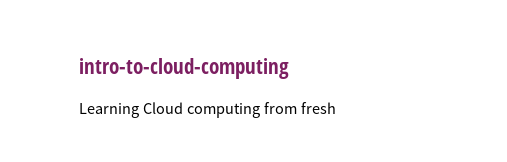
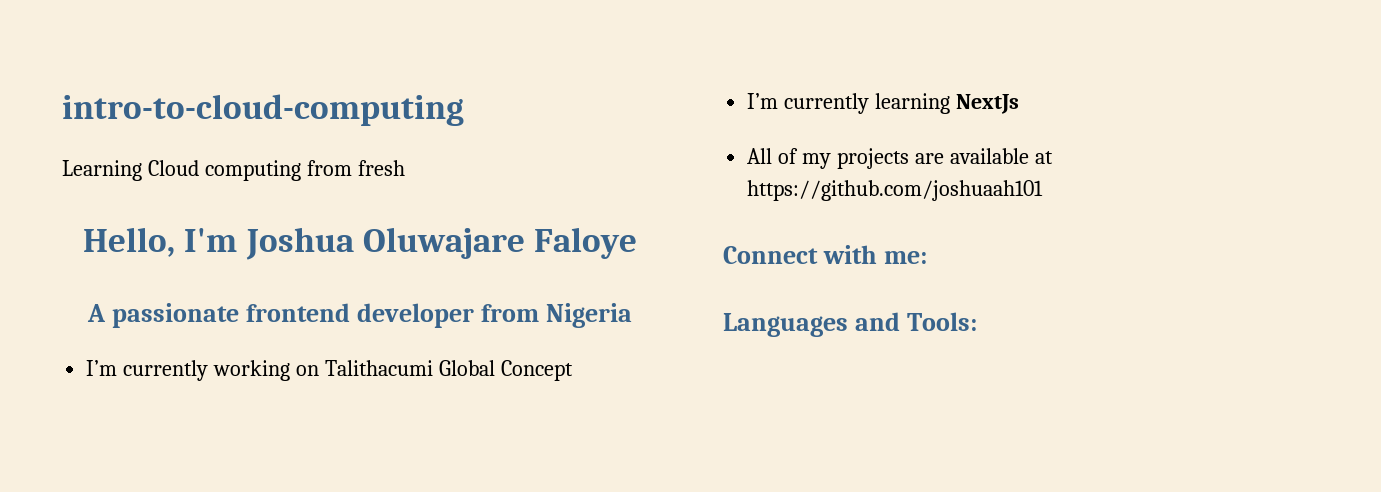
+ Hello, I'm Joshua Oluwajare Faloye
+ A passionate frontend developer from Nigeria
+ I’m currently working on Talithacumi Global Concept
+ I’m currently learning NextJs
+ All of my projects are available at https://github.com/joshuaah101
+ Connect with me:
+ Languages and Tools:

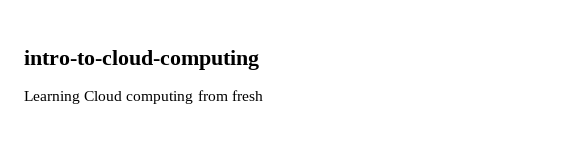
- Hello, I'm Joshua Oluwajare Faloye
- A passionate frontend developer from Nigeria
- I’m currently working on Talithacumi Global Concept
- I’m currently learning NextJs
- All of my projects are available at https://github.com/joshuaah101
- Connect with me:
- Languages and Tools:

